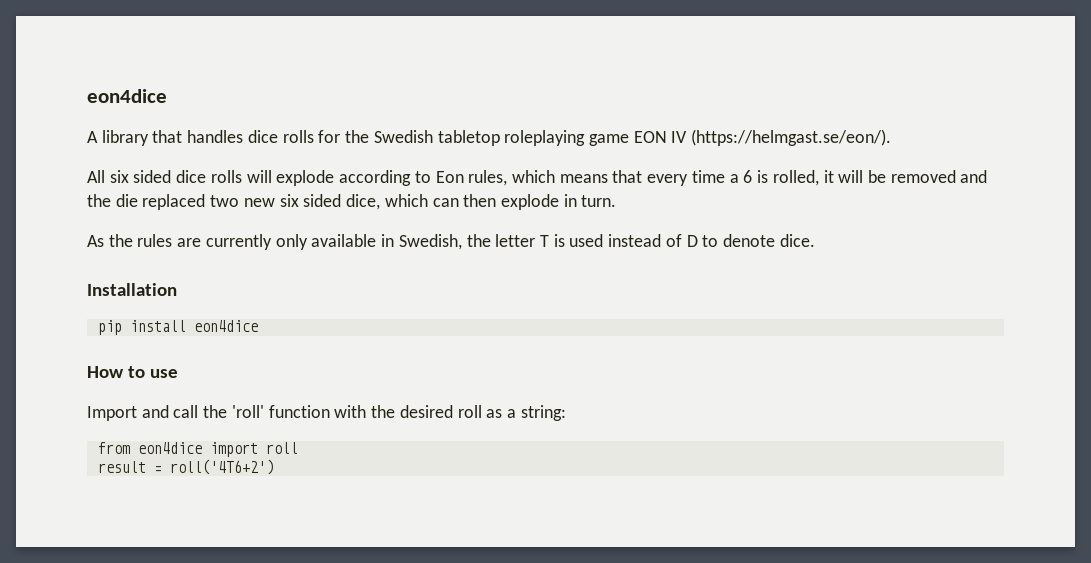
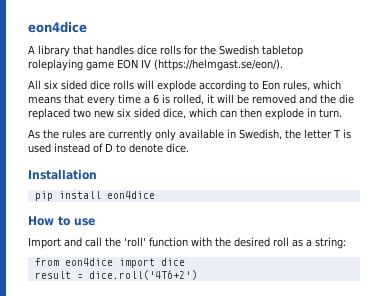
- from eon4dice import roll
+ from eon4dice import dice
- result = roll('4T6+2')
+ result = dice.roll('4T6+2')

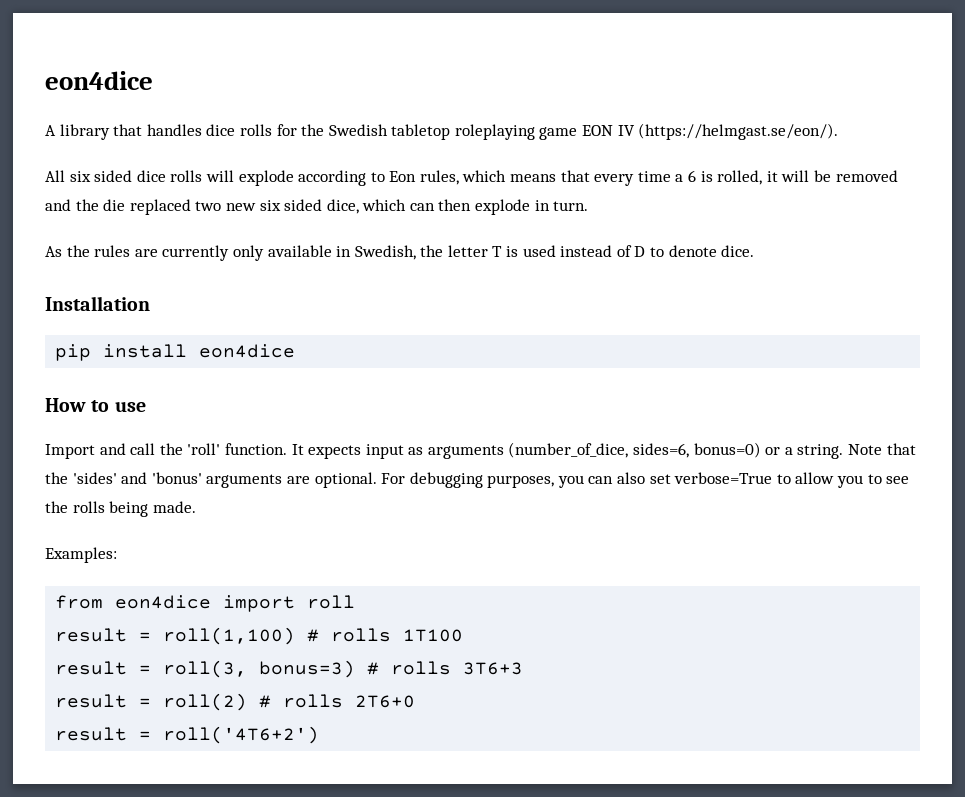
- Import and call the 'roll' function with the desired roll as a string:
+ Import and call the 'roll' function. It expects input as arguments (number_of_dice, sides=6, bonus=0) or a string. Note that the 'sides' and 'bonus' arguments are optional. For debugging purposes, you can also set verbose=True to allow you to see the rolls being made.
+ Examples:
- from eon4dice import dice
- result = dice.roll('4T6+2')
+ from eon4dice import roll
+ result = roll(1,100) # rolls 1T100
+ result = roll(3, bonus=3) # rolls 3T6+3
+ result = roll(2) # rolls 2T6+0
+ result = roll('4T6+2')

